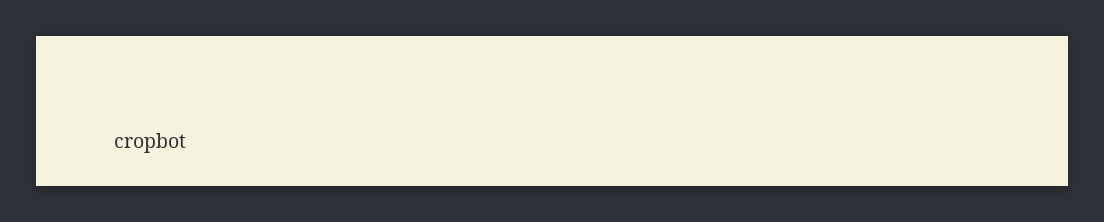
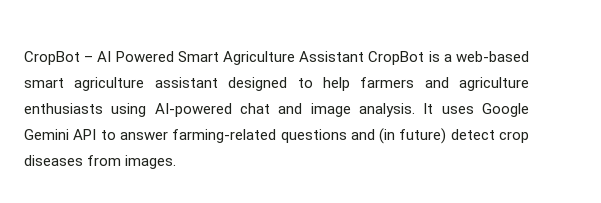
- cropbot
+ CropBot – AI Powered Smart Agriculture Assistant CropBot is a web‑based smart agriculture assistant designed to help farmers and agriculture enthusiasts using AI‑powered chat and image analysis. It uses Google Gemini API to answer farming‑related questions and (in future) detect crop diseases from images.

